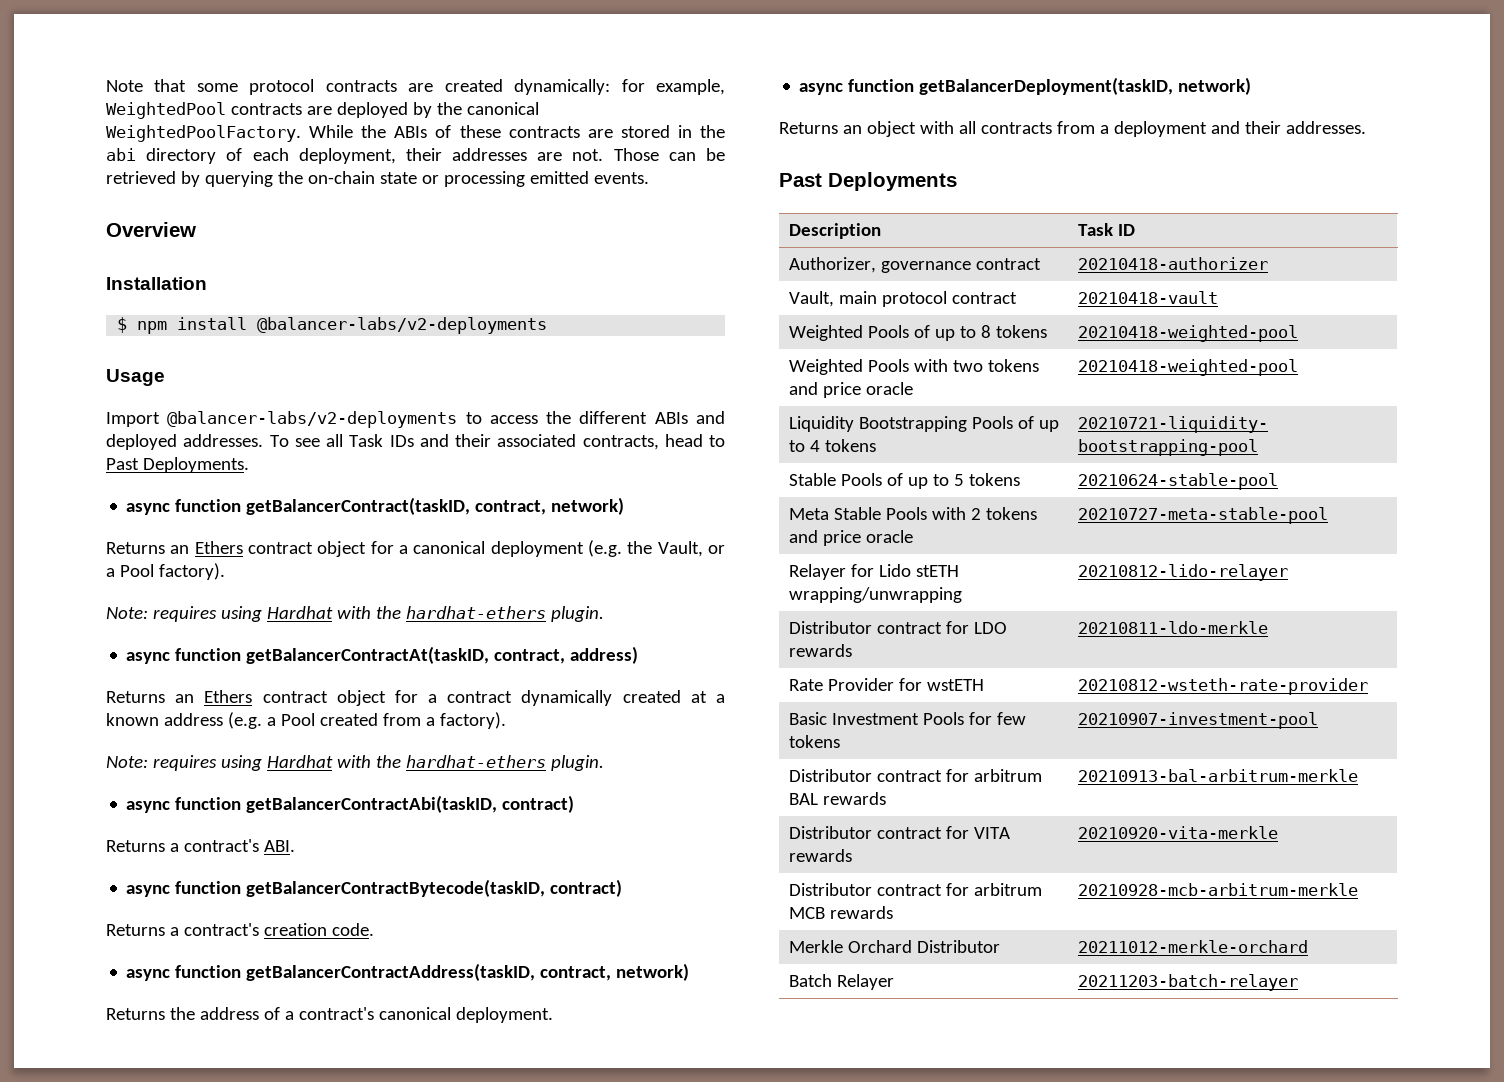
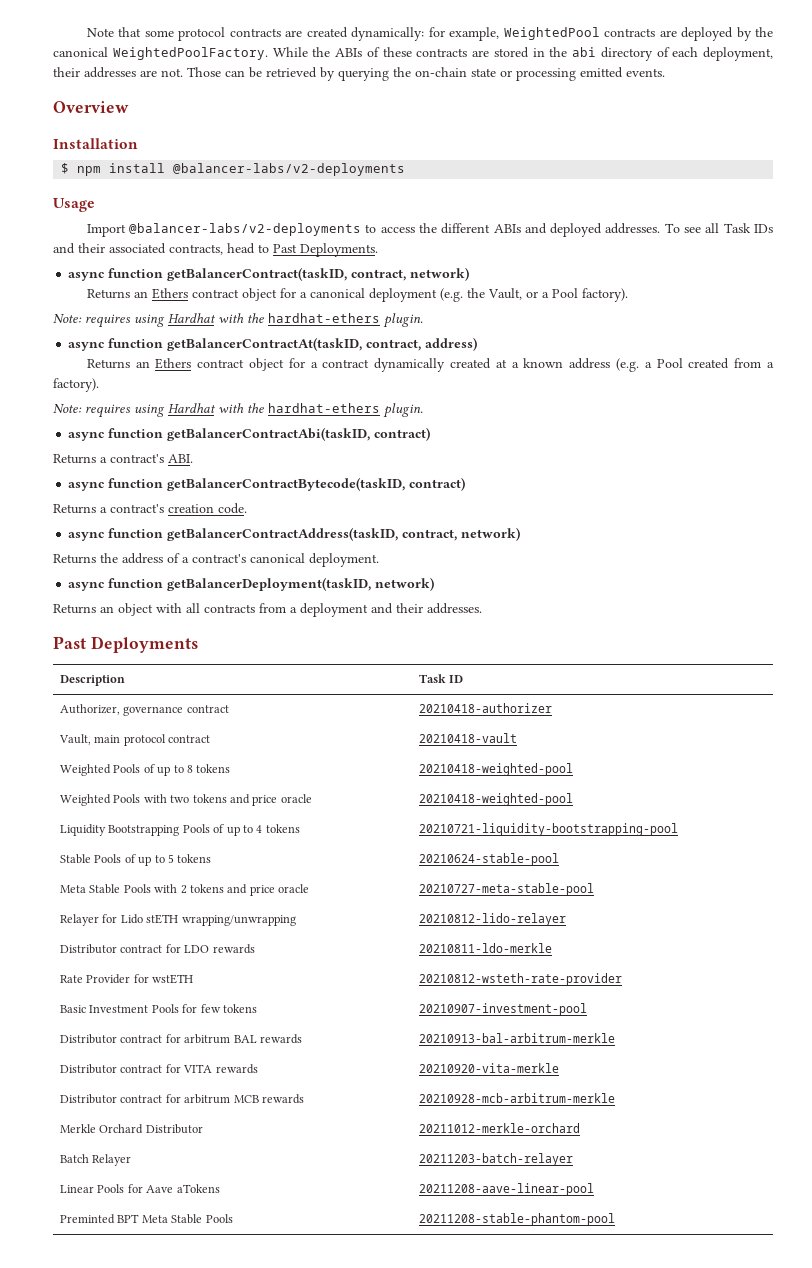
+ Linear Pools for Aave aTokens | 20211208-aave-linear-pool
+ Preminted BPT Meta Stable Pools | 20211208-stable-phantom-pool

